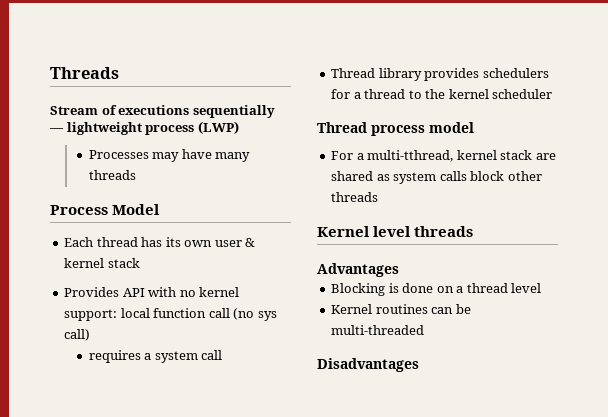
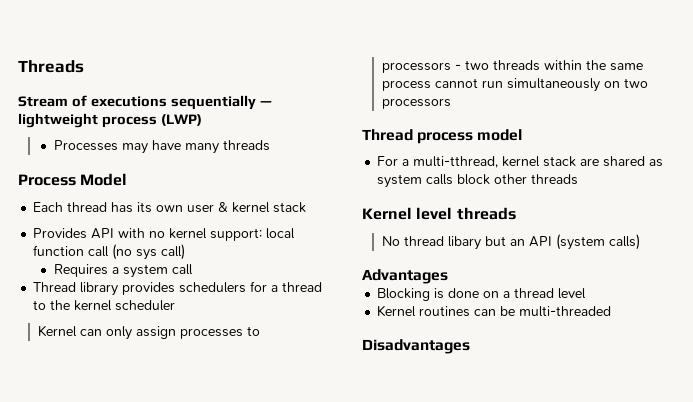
- requires a system call
+ Requires a system call
+ Kernel can only assign processes to processors - two threads within the same process cannot run simultaneously on two processors
+ No thread libary but an API (system calls)

